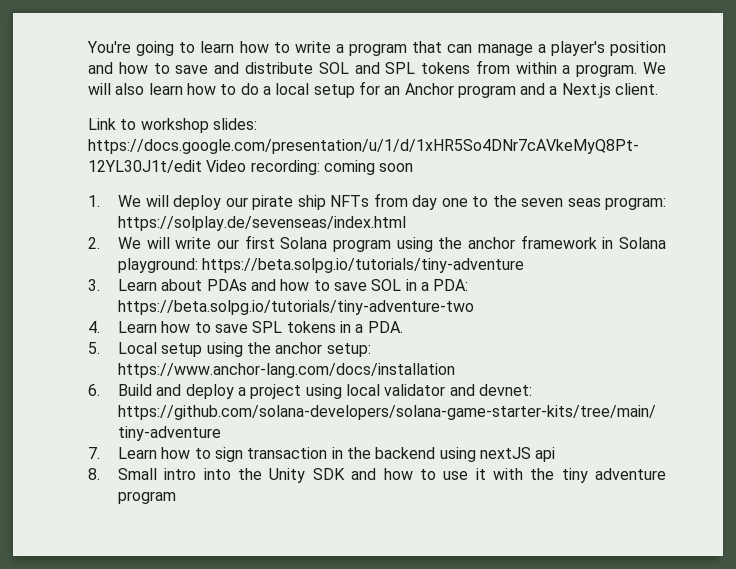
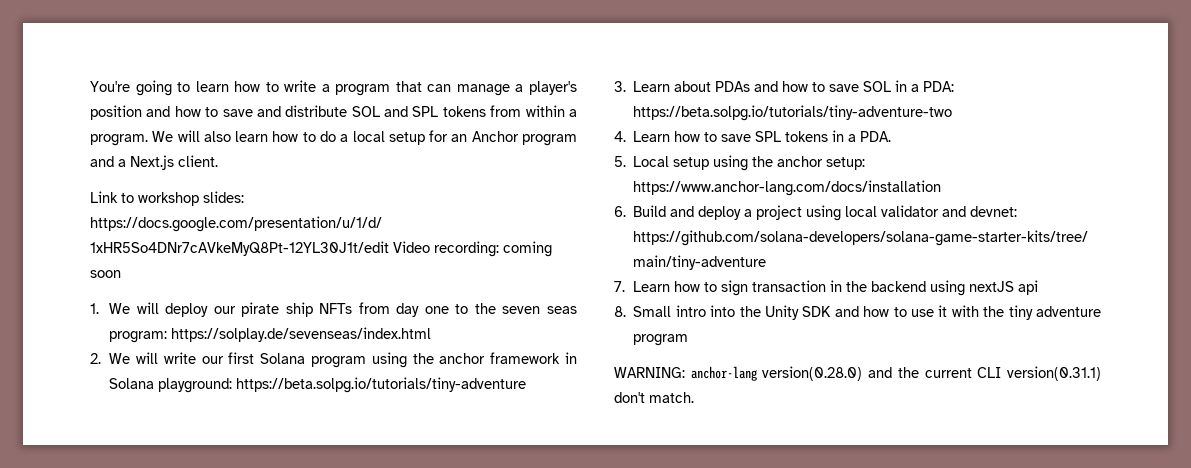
+ WARNING: anchor-lang version(0.28.0) and the current CLI version(0.31.1) don't match.

